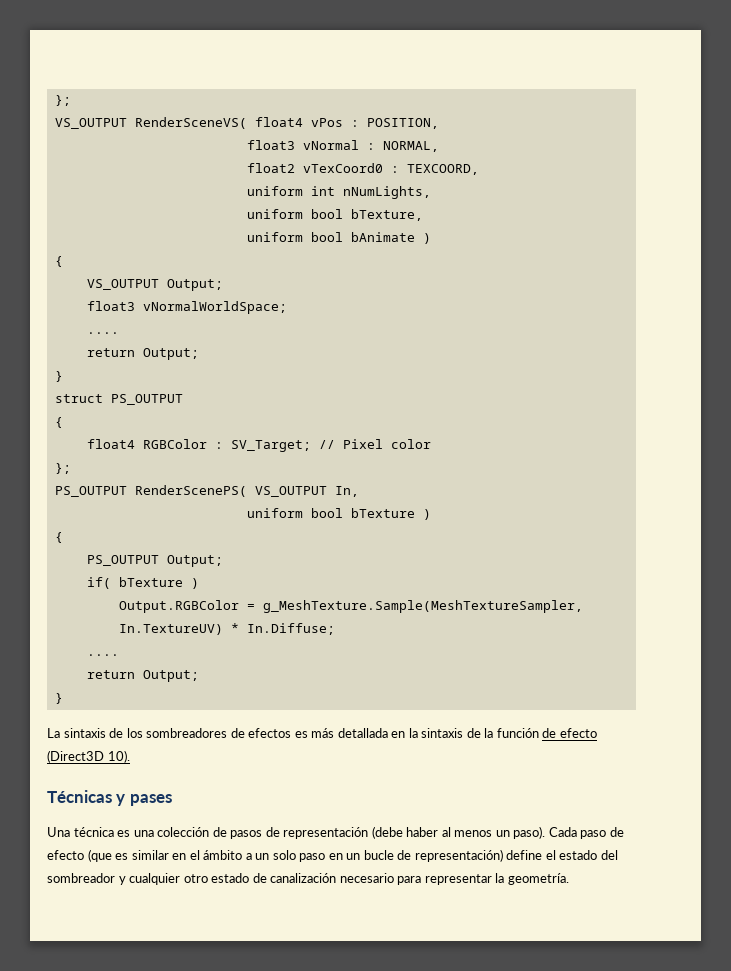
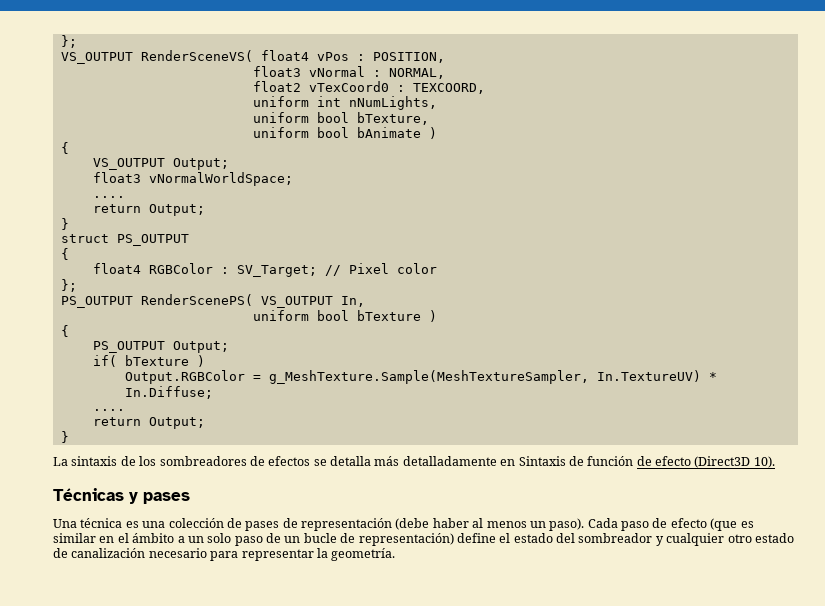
- La sintaxis de los sombreadores de efectos es más detallada en la sintaxis de la función de efecto (Direct3D 10).
+ La sintaxis de los sombreadores de efectos se detalla más detalladamente en Sintaxis de función de efecto (Direct3D 10).
- Una técnica es una colección de pasos de representación (debe haber al menos un paso).
+ Una técnica es una colección de pases de representación (debe haber al menos un paso).
- Cada paso de efecto (que es similar en el ámbito a un solo paso en un bucle de representación) define el estado del sombreador y cualquier otro estado de canalización necesario para representar la geometría.
+ Cada paso de efecto (que es similar en el ámbito a un solo paso de un bucle de representación) define el estado del sombreador y cualquier otro estado de canalización necesario para representar la geometría.

